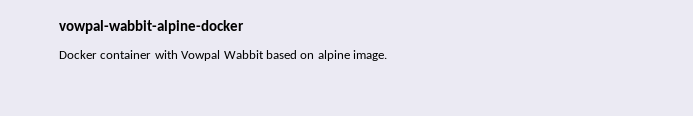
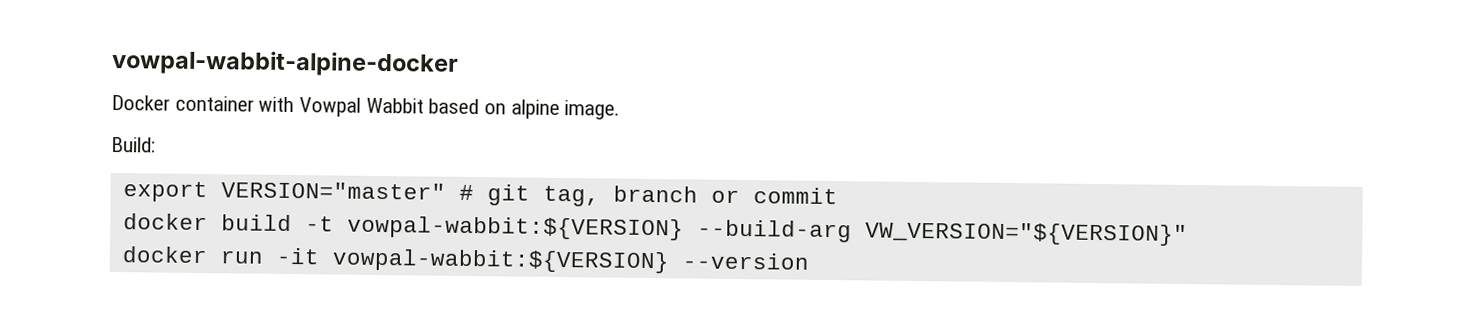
+ Build:
+ export VERSION="master" # git tag, branch or commit
+ docker build -t vowpal-wabbit:${VERSION} --build-arg VW_VERSION="${VERSION}"
+ docker run -it vowpal-wabbit:${VERSION} --version

